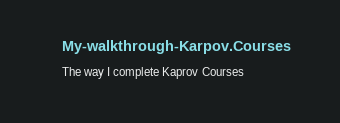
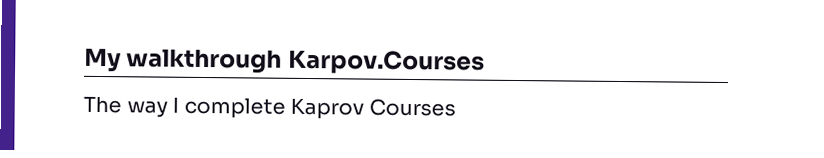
- My-walkthrough-Karpov.Courses
+ My walkthrough Karpov.Courses

